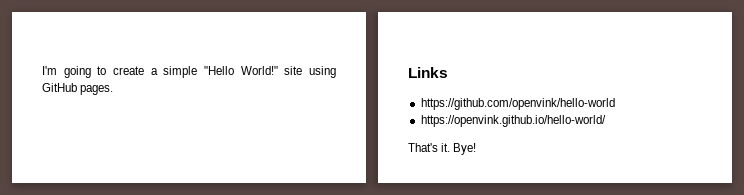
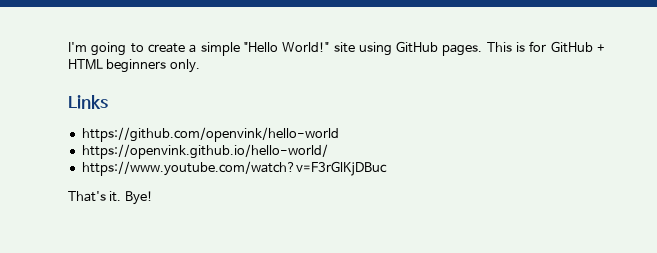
+ This is for GitHub + HTML beginners only.
+ https://www.youtube.com/watch?v=F3rGlKjDBuc

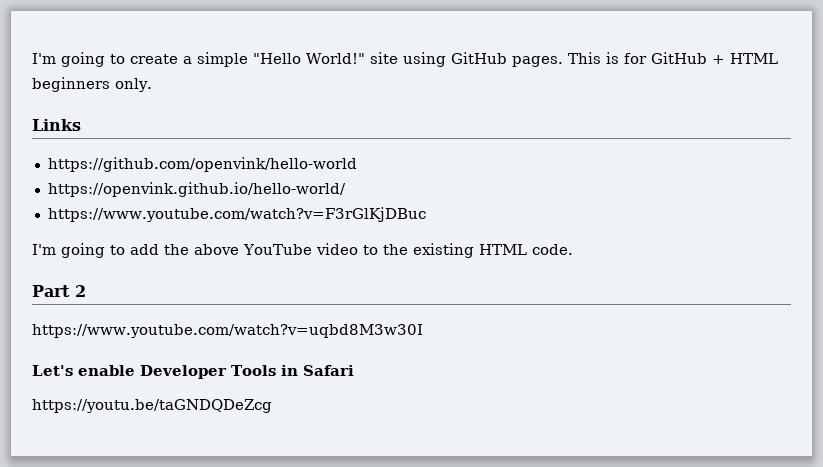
- That's it. Bye!
+ I'm going to add the above YouTube video to the existing HTML code.
+ Part 2
+ https://www.youtube.com/watch?v=uqbd8M3w30I
+ Let's enable Developer Tools in Safari
+ https://youtu.be/taGNDQDeZcg

